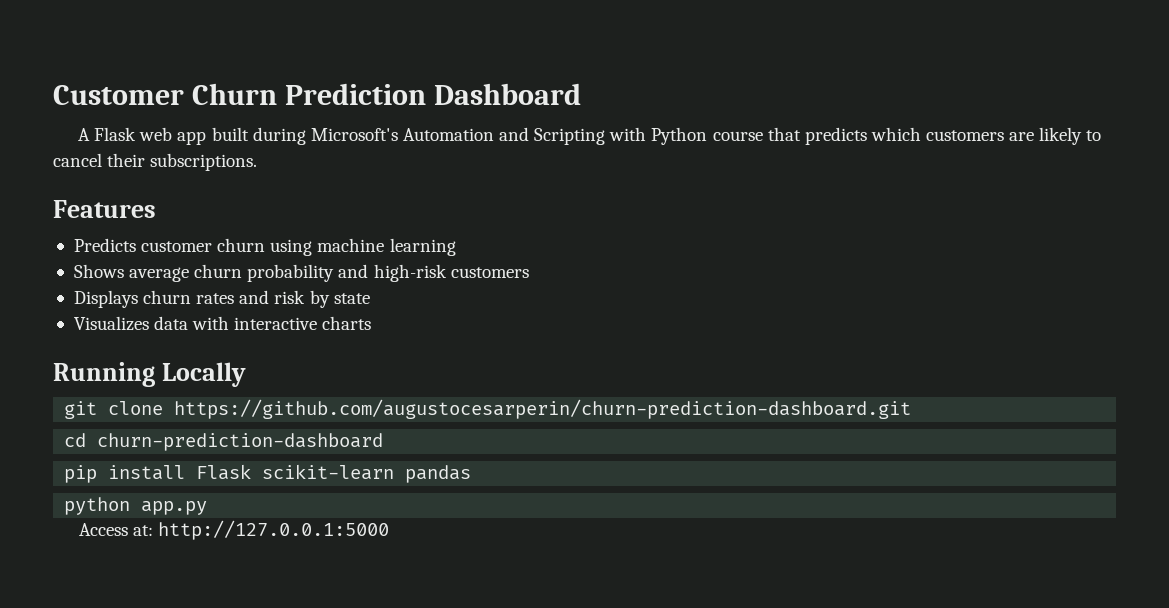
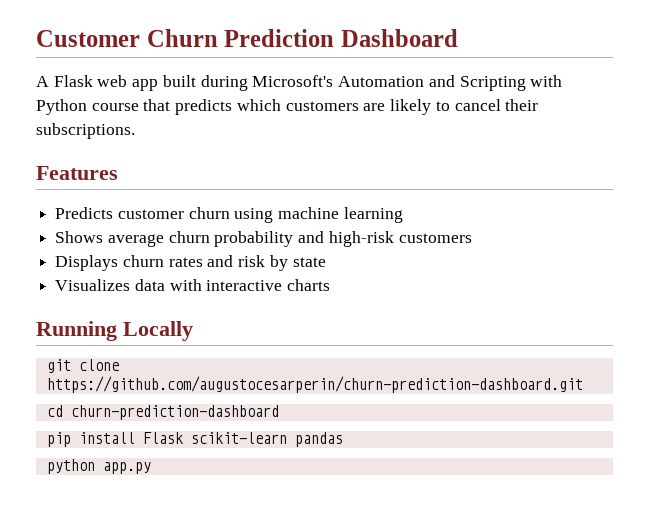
- Access at: http://127.0.0.1:5000

